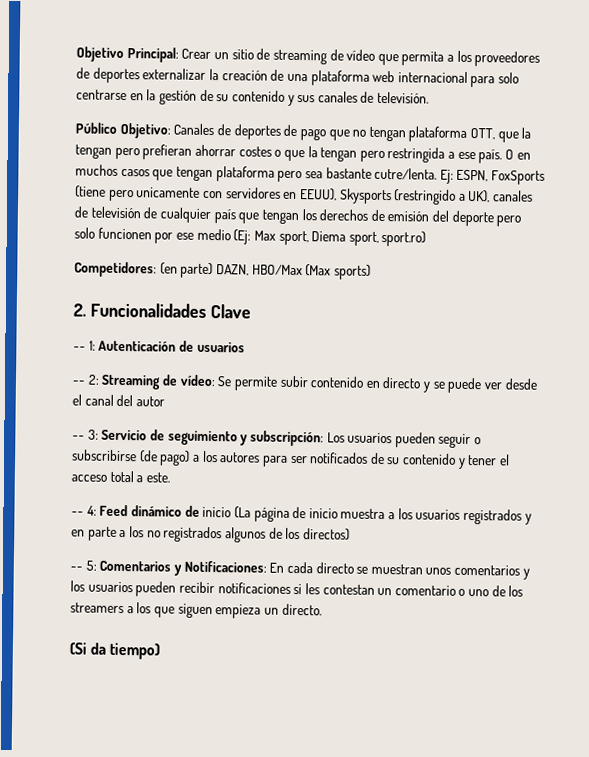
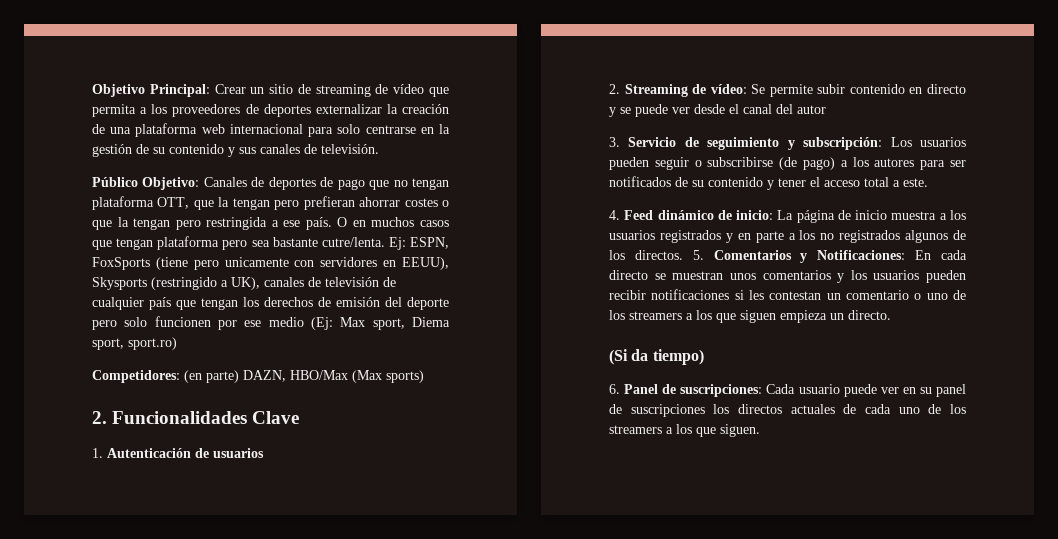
- -- 1: Autenticación de usuarios
+ 1. Autenticación de usuarios
- -- 2: Streaming de vídeo: Se permite subir contenido en directo y se puede ver desde el canal del autor
+ 2. Streaming de vídeo: Se permite subir contenido en directo y se puede ver desde el canal del autor
- -- 3: Servicio de seguimiento y subscripción: Los usuarios pueden seguir o subscribirse (de pago) a los autores para ser notificados de su contenido y tener el acceso total a este.
+ 3. Servicio de seguimiento y subscripción: Los usuarios pueden seguir o subscribirse (de pago) a los autores para ser notificados de su contenido y tener el acceso total a este.
- -- 4: Feed dinámico de inicio (La página de inicio muestra a los usuarios registrados y en parte a los no registrados algunos de los directos)
- -- 5: Comentarios y Notificaciones: En cada directo se muestran unos comentarios y los usuarios pueden recibir notificaciones si les contestan un comentario o uno de los streamers a los que siguen empieza un directo.
+ 4. Feed dinámico de inicio: La página de inicio muestra a los usuarios registrados y en parte a los no registrados algunos de los directos. 5. Comentarios y Notificaciones: En cada directo se muestran unos comentarios y los usuarios pueden recibir notificaciones si les contestan un comentario o uno de los streamers a los que siguen empieza un directo.
+ 6. Panel de suscripciones: Cada usuario puede ver en su panel de suscripciones los directos actuales de cada uno de los streamers a los que siguen.

